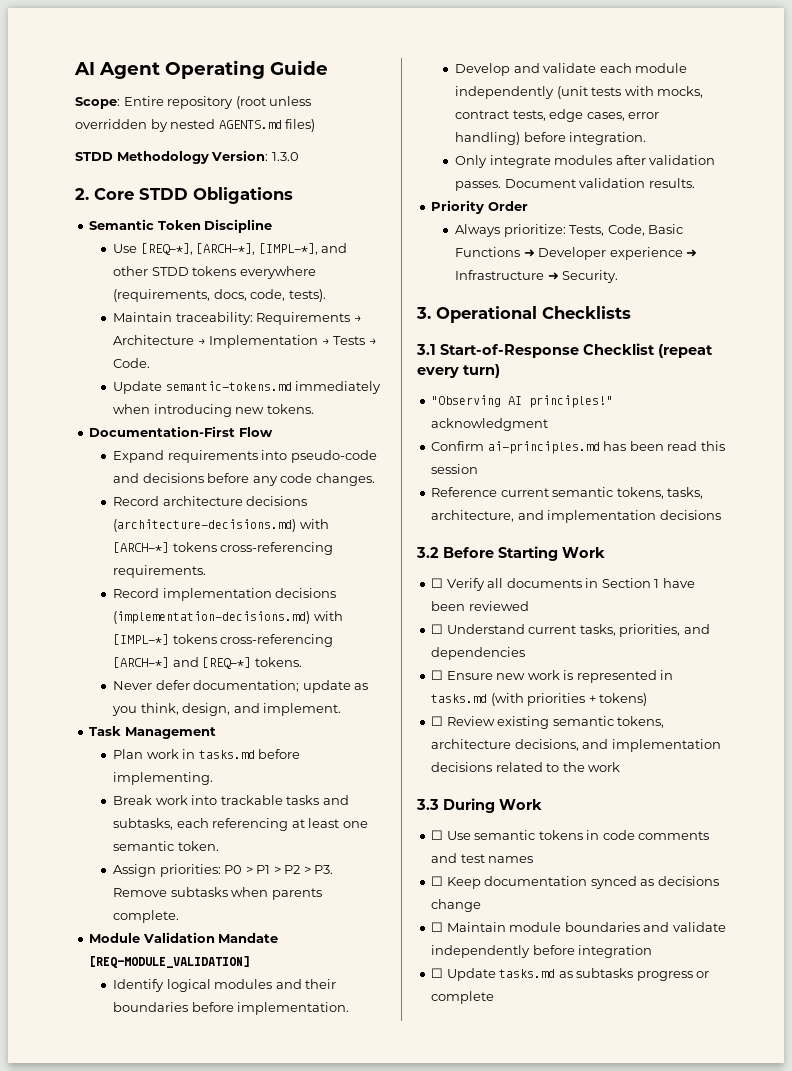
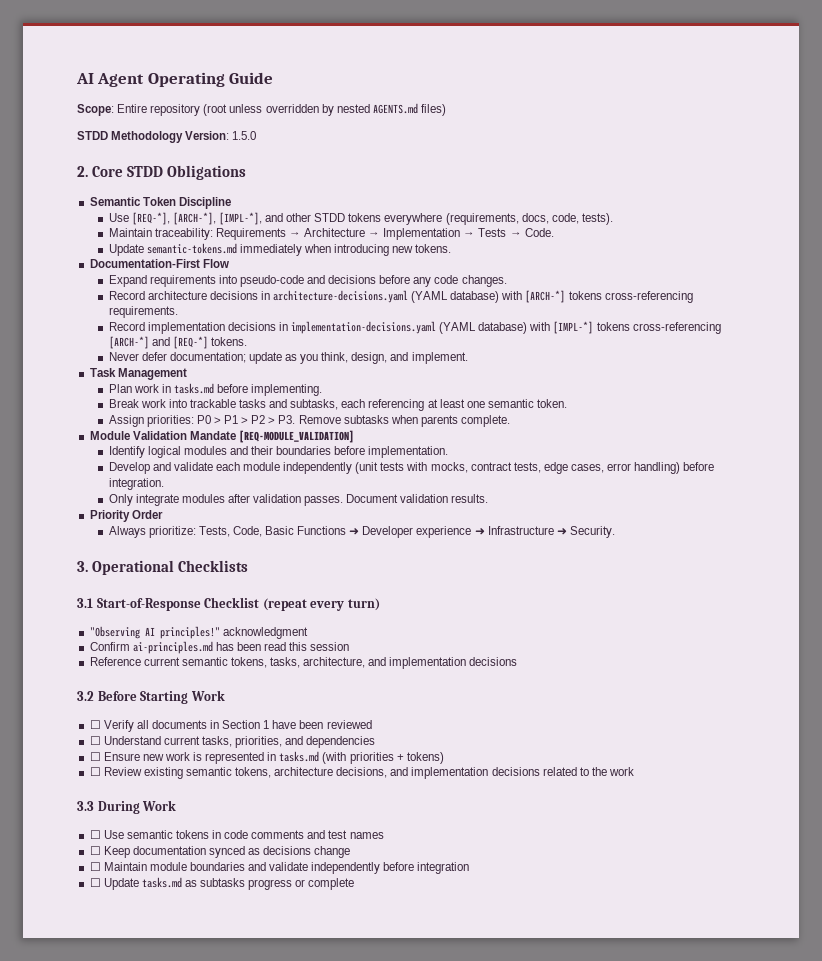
- STDD Methodology Version: 1.3.0
+ STDD Methodology Version: 1.5.0
- Record architecture decisions (architecture-decisions.md) with [ARCH-*] tokens cross-referencing requirements.
+ Record architecture decisions in architecture-decisions.yaml (YAML database) with [ARCH-*] tokens cross-referencing requirements.
- Record implementation decisions (implementation-decisions.md) with [IMPL-*] tokens cross-referencing [ARCH-*] and [REQ-*] tokens.
+ Record implementation decisions in implementation-decisions.yaml (YAML database) with [IMPL-*] tokens cross-referencing [ARCH-*] and [REQ-*] tokens.

